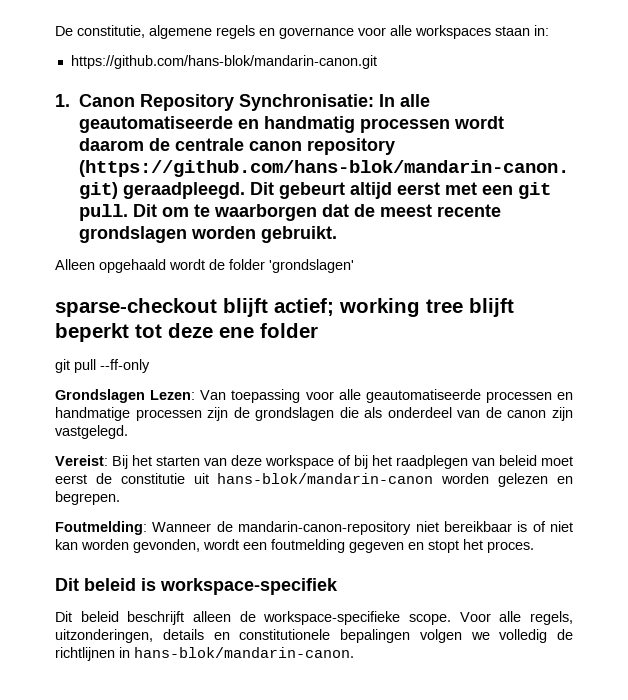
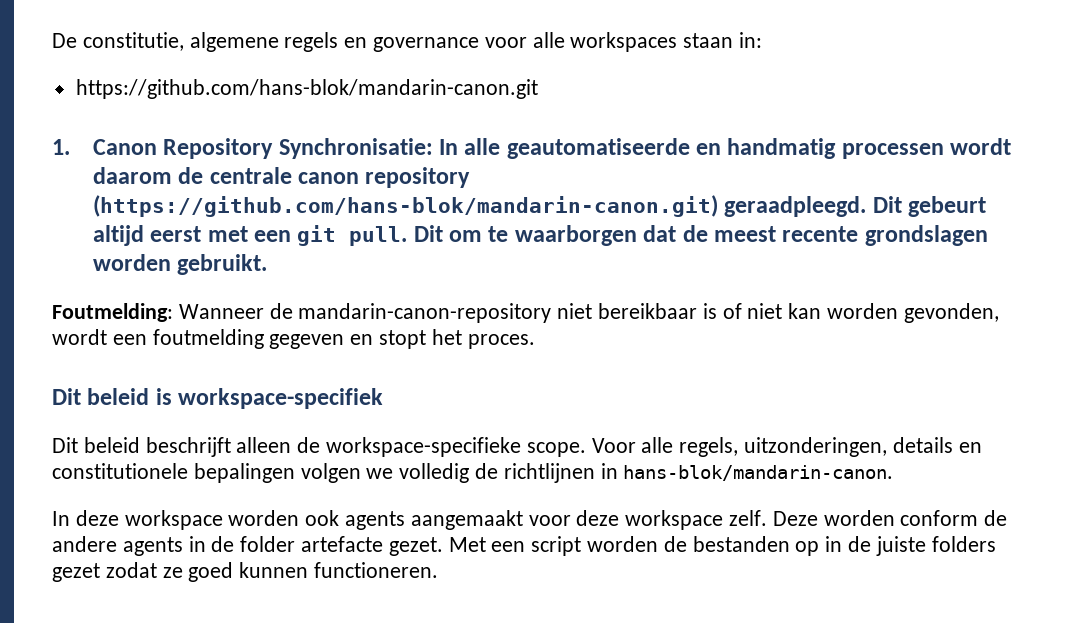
- Alleen opgehaald wordt de folder 'grondslagen'
- sparse-checkout blijft actief; working tree blijft beperkt tot deze ene folder
- git pull --ff-only
- Grondslagen Lezen: Van toepassing voor alle geautomatiseerde processen en handmatige processen zijn de grondslagen die als onderdeel van de canon zijn vastgelegd.
- Vereist: Bij het starten van deze workspace of bij het raadplegen van beleid moet eerst de constitutie uit hans-blok/mandarin-canon worden gelezen en begrepen.
+ In deze workspace worden ook agents aangemaakt voor deze workspace zelf. Deze worden conform de andere agents in de folder artefacte gezet. Met een script worden de bestanden op in de juiste folders gezet zodat ze goed kunnen functioneren.

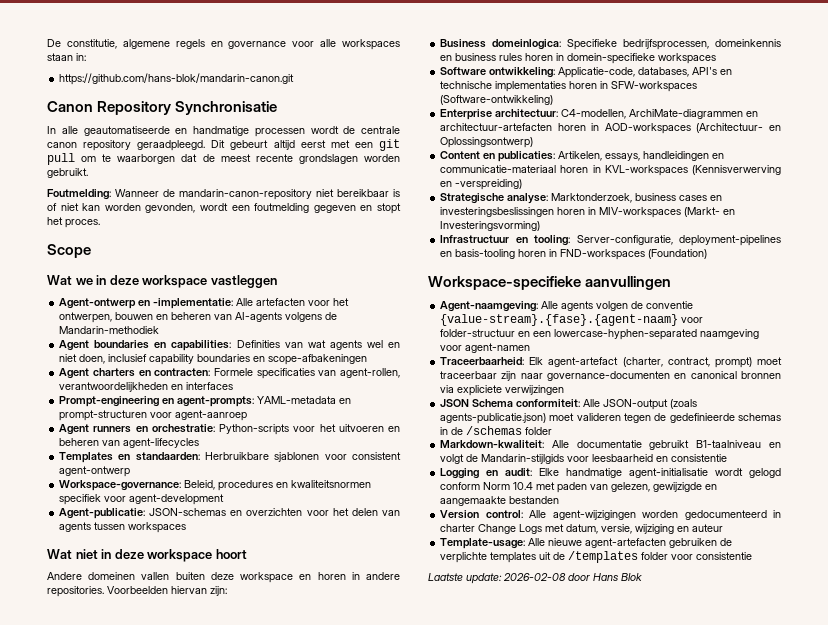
- 1. Canon Repository Synchronisatie: In alle geautomatiseerde en handmatig processen wordt daarom de centrale canon repository (https://github.com/hans-blok/mandarin-canon.git) geraadpleegd.
+ Canon Repository Synchronisatie
+ In alle geautomatiseerde en handmatige processen wordt de centrale canon repository geraadpleegd.
- Dit gebeurt altijd eerst met een git pull. Dit om te waarborgen dat de meest recente grondslagen worden gebruikt.
+ Dit gebeurt altijd eerst met een git pull om te waarborgen dat de meest recente grondslagen worden gebruikt.
- Dit beleid is workspace-specifiek
- Dit beleid beschrijft alleen de workspace-specifieke scope. Voor alle regels, uitzonderingen, details en constitutionele bepalingen volgen we volledig de richtlijnen in hans-blok/mandarin-canon.
- In deze workspace worden ook agents aangemaakt voor deze workspace zelf. Deze worden conform de andere agents in de folder artefacte gezet. Met een script worden de bestanden op in de juiste folders gezet zodat ze goed kunnen functioneren.
+ Scope
+ Wat we in deze workspace vastleggen
+ Agent-ontwerp en -implementatie: Alle artefacten voor het ontwerpen, bouwen en beheren van AI-agents volgens de Mandarin-methodiek
+ Agent boundaries en capabilities: Definities van wat agents wel en niet doen, inclusief capability boundaries en scope-afbakeningen
+ Agent charters en contracten: Formele specificaties van agent-rollen, verantwoordelijkheden en interfaces
+ Prompt-engineering en agent-prompts: YAML-metadata en prompt-structuren voor agent-aanroep
+ Agent runners en orchestratie: Python-scripts voor het uitvoeren en beheren van agent-lifecycles
+ Templates en standaarden: Herbruikbare sjablonen voor consistent agent-ontwerp
+ Workspace-governance: Beleid, procedures en kwaliteitsnormen specifiek voor agent-development
+ Agent-publicatie: JSON-schemas en overzichten voor het delen van agents tussen workspaces
+ Wat niet in deze workspace hoort
+ Andere domeinen vallen buiten deze workspace en horen in andere repositories. Voorbeelden hiervan zijn:
+ Business domeinlogica: Specifieke bedrijfsprocessen, domeinkennis en business rules horen in domein-specifieke workspaces
+ Software ontwikkeling: Applicatie-code, databases, API's en technische implementaties horen in SFW-workspaces (Software-ontwikkeling)
+ Enterprise architectuur: C4-modellen, ArchiMate-diagrammen en architectuur-artefacten horen in AOD-workspaces (Architectuur- en Oplossingsontwerp)
+ Content en publicaties: Artikelen, essays, handleidingen en communicatie-materiaal horen in KVL-workspaces (Kennisverwerving en -verspreiding)
+ Strategische analyse: Marktonderzoek, business cases en investeringsbeslissingen horen in MIV-workspaces (Markt- en Investeringsvorming)
+ Infrastructuur en tooling: Server-configuratie, deployment-pipelines en basis-tooling horen in FND-workspaces (Foundation)
+ Workspace-specifieke aanvullingen
+ Agent-naamgeving: Alle agents volgen de conventie {value-stream}.{fase}.{agent-naam} voor folder-structuur en een lowercase-hyphen-separated naamgeving voor agent-namen
+ Traceerbaarheid: Elk agent-artefact (charter, contract, prompt) moet traceerbaar zijn naar governance-documenten en canonical bronnen via expliciete verwijzingen
+ JSON Schema conformiteit: Alle JSON-output (zoals agents-publicatie.json) moet valideren tegen de gedefinieerde schemas in de /schemas folder
+ Markdown-kwaliteit: Alle documentatie gebruikt B1-taalniveau en volgt de Mandarin-stijlgids voor leesbaarheid en consistentie
+ Logging en audit: Elke handmatige agent-initialisatie wordt gelogd conform Norm 10.4 met paden van gelezen, gewijzigde en aangemaakte bestanden
+ Version control: Alle agent-wijzigingen worden gedocumenteerd in charter Change Logs met datum, versie, wijziging en auteur
+ Template-usage: Alle nieuwe agent-artefacten gebruiken de verplichte templates uit de /templates folder voor consistentie
+ Laatste update: 2026-02-08 door Hans Blok

